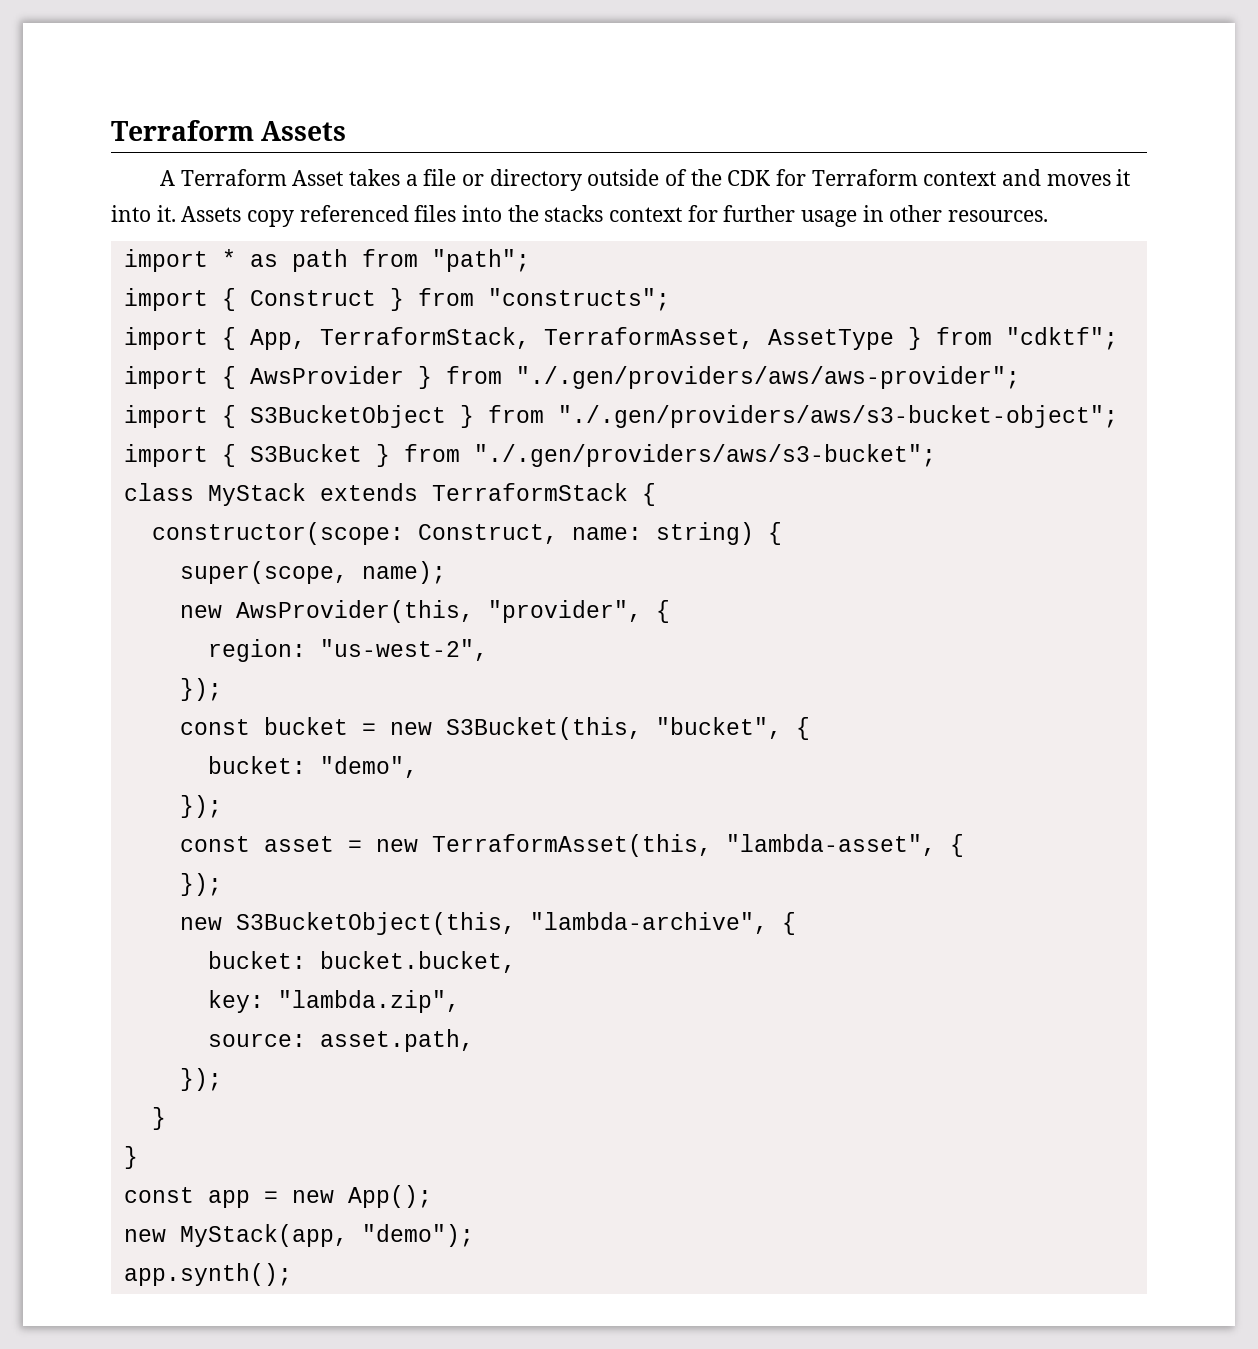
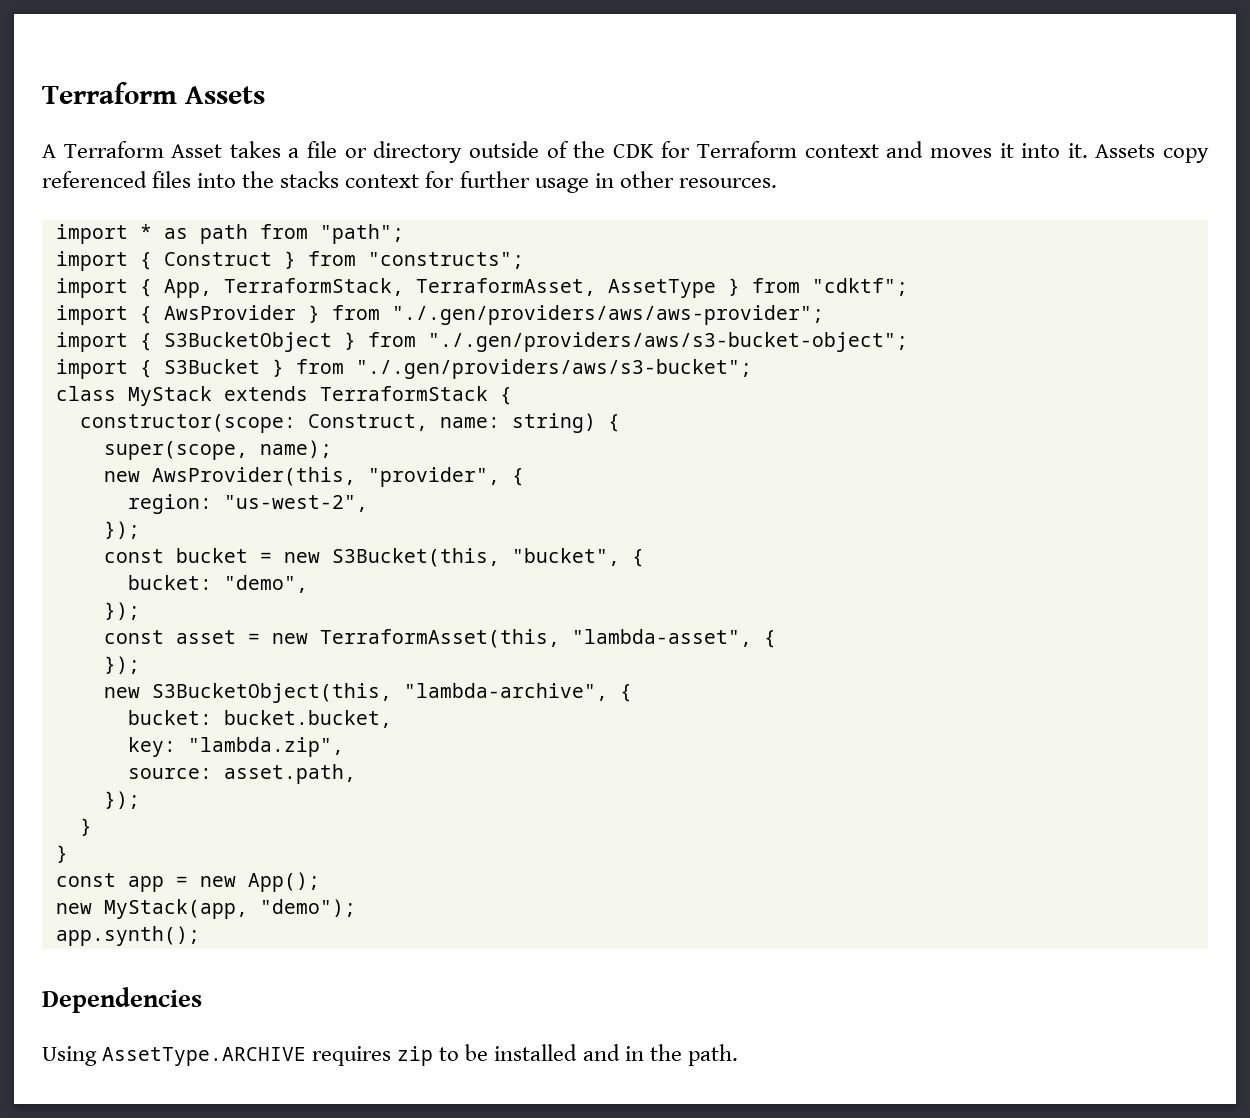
+ Dependencies
+ Using AssetType.ARCHIVE requires zip to be installed and in the path.

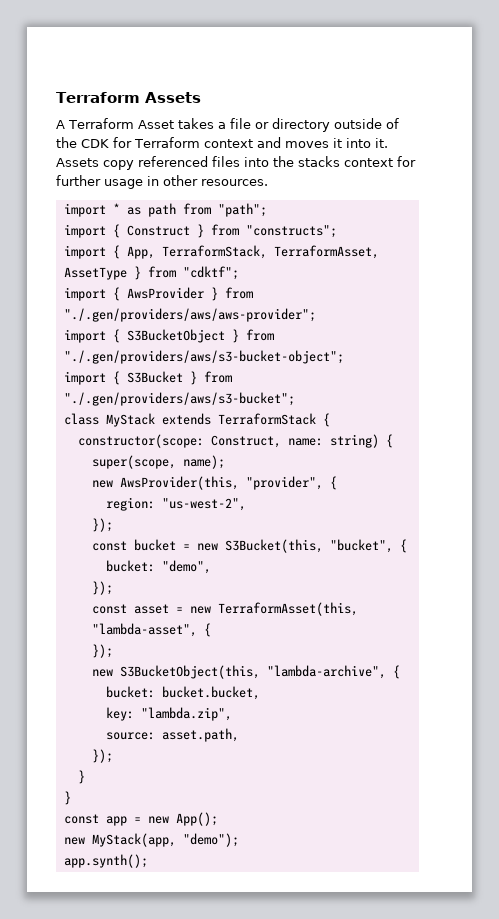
- Dependencies
- Using AssetType.ARCHIVE requires zip to be installed and in the path.

